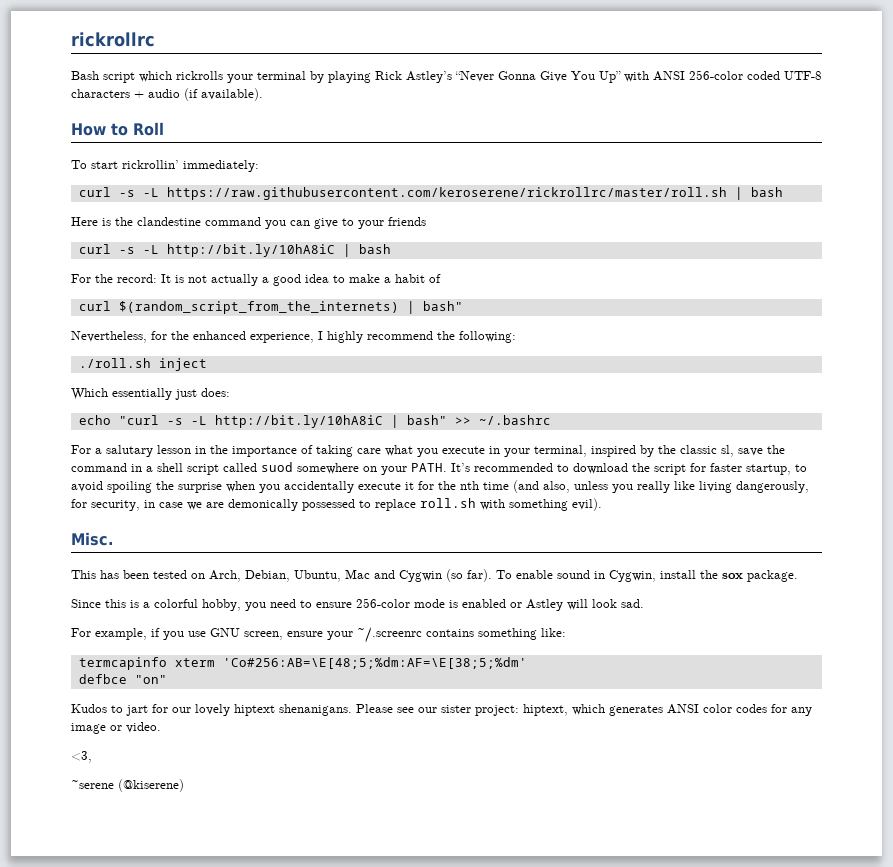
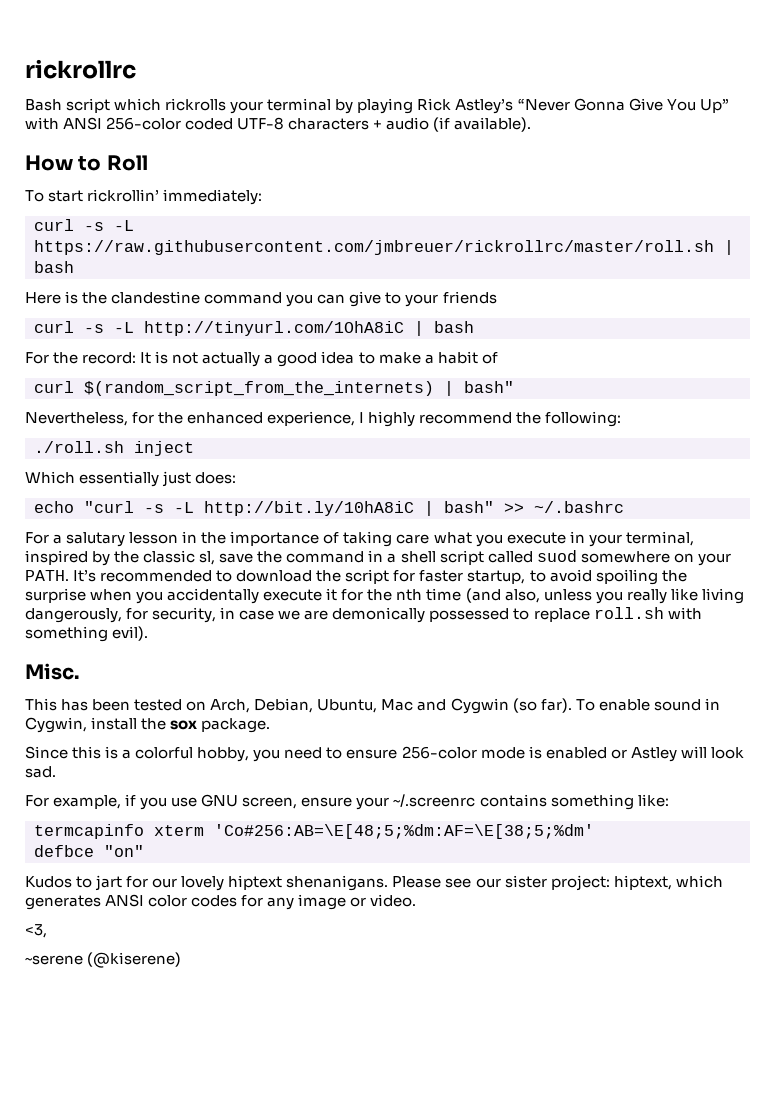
- curl -s -L https://raw.githubusercontent.com/keroserene/rickrollrc/master/roll.sh | bash
+ curl -s -L https://raw.githubusercontent.com/jmbreuer/rickrollrc/master/roll.sh | bash
- curl -s -L http://bit.ly/10hA8iC | bash
+ curl -s -L http://tinyurl.com/1OhA8iC | bash

